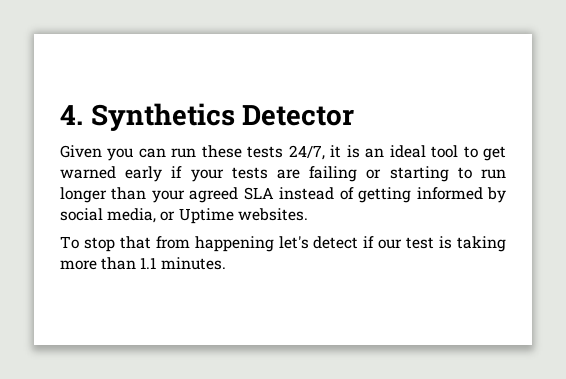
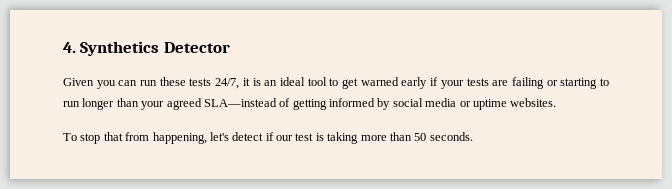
- Given you can run these tests 24/7, it is an ideal tool to get warned early if your tests are failing or starting to run longer than your agreed SLA instead of getting informed by social media, or Uptime websites.
+ Given you can run these tests 24/7, it is an ideal tool to get warned early if your tests are failing or starting to run longer than your agreed SLA—instead of getting informed by social media or uptime websites.
- To stop that from happening let's detect if our test is taking more than 1.1 minutes.
+ To stop that from happening, let's detect if our test is taking more than 50 seconds.

